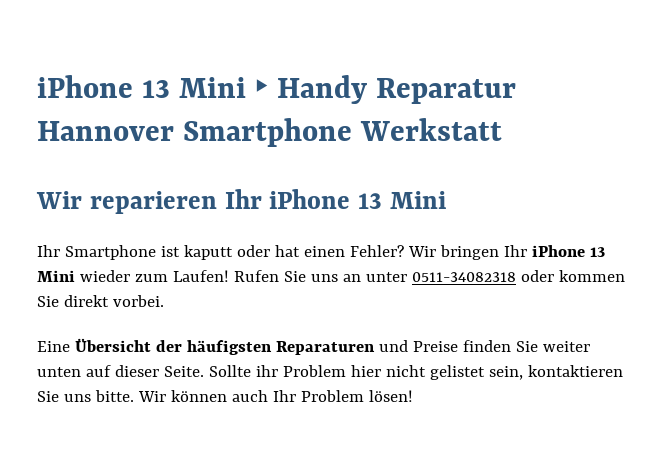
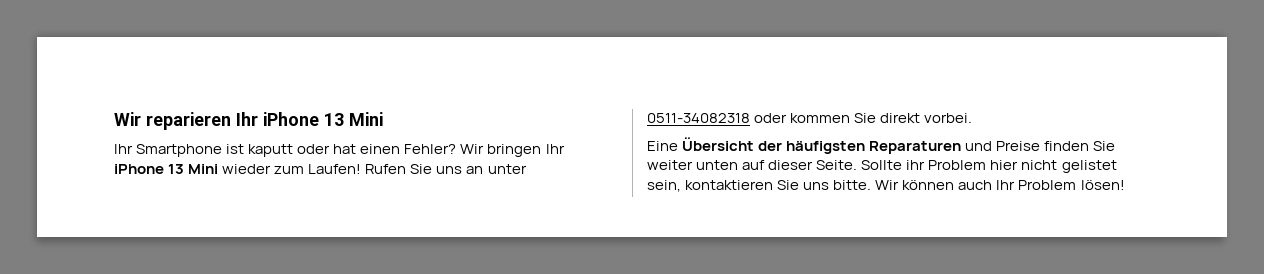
- iPhone 13 Mini ‣ Handy Reparatur Hannover Smartphone Werkstatt

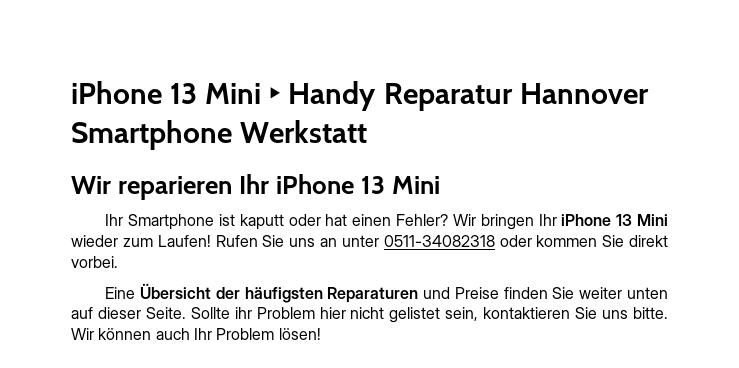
+ iPhone 13 Mini ‣ Handy Reparatur Hannover Smartphone Werkstatt

